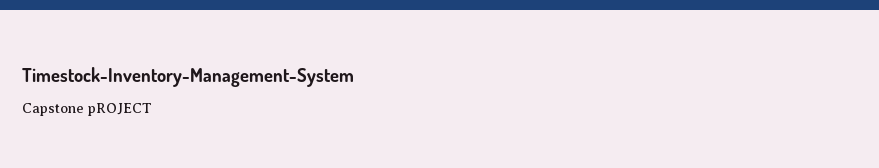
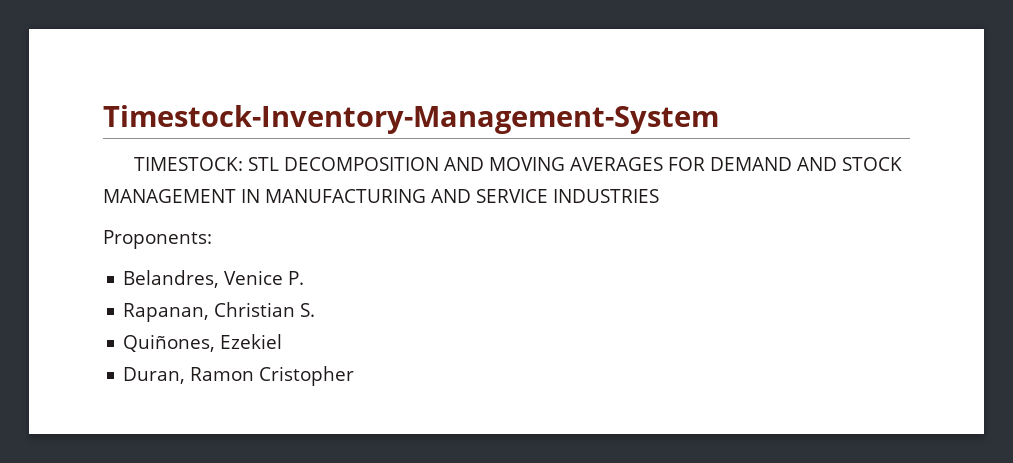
- Capstone pROJECT
+ TIMESTOCK: STL DECOMPOSITION AND MOVING AVERAGES FOR DEMAND AND STOCK MANAGEMENT IN MANUFACTURING AND SERVICE INDUSTRIES
+ Proponents:
+ Belandres, Venice P.
+ Rapanan, Christian S.
+ Quiñones, Ezekiel
+ Duran, Ramon Cristopher

